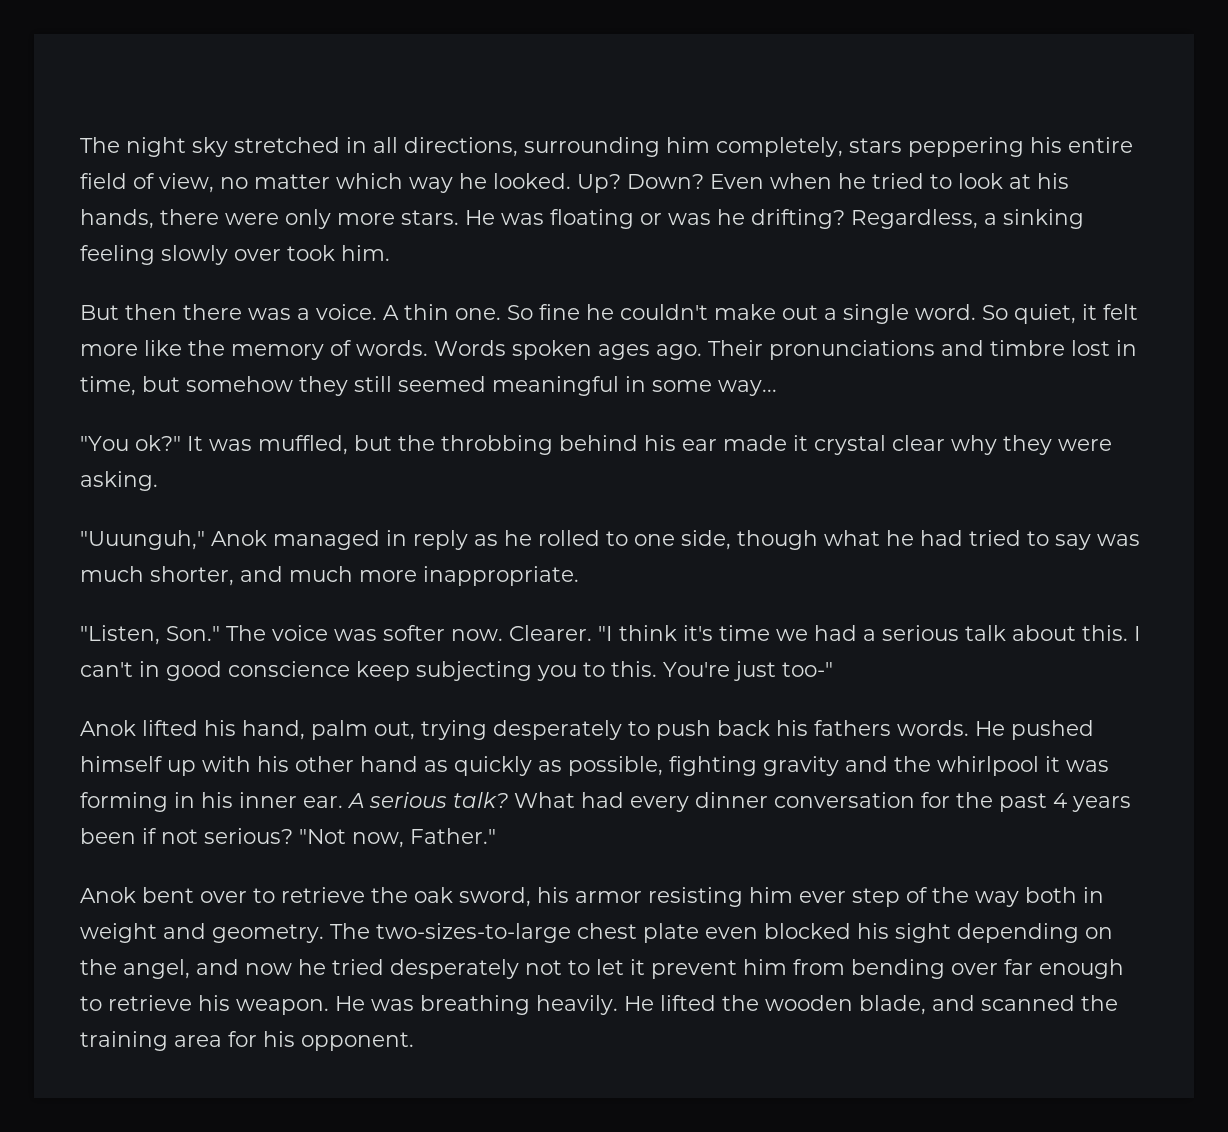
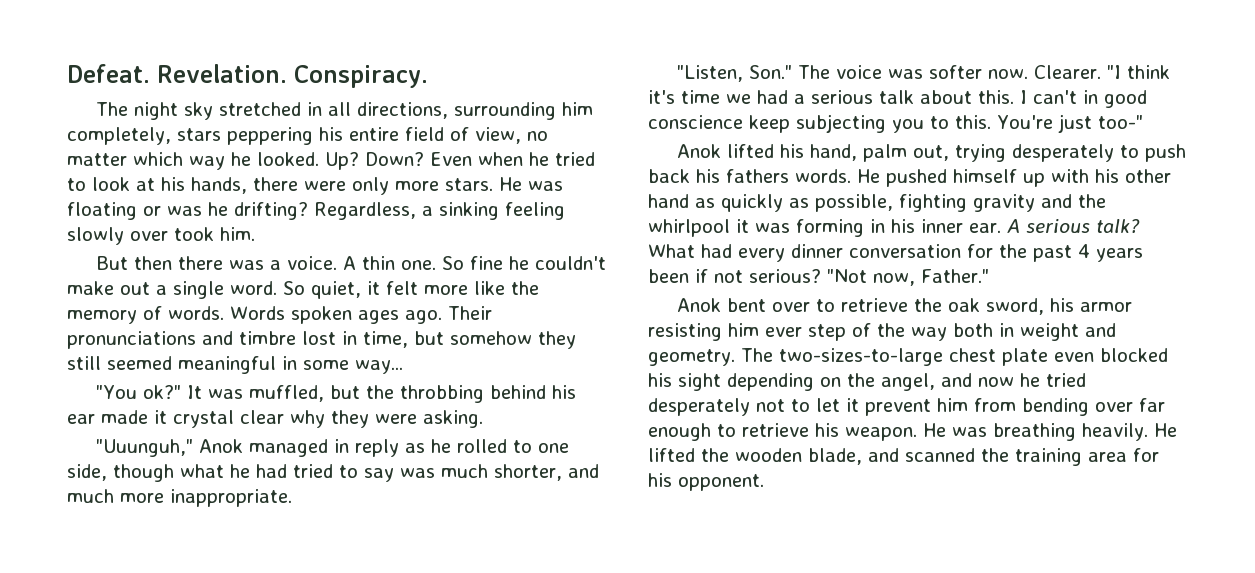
+ Defeat. Revelation. Conspiracy.

